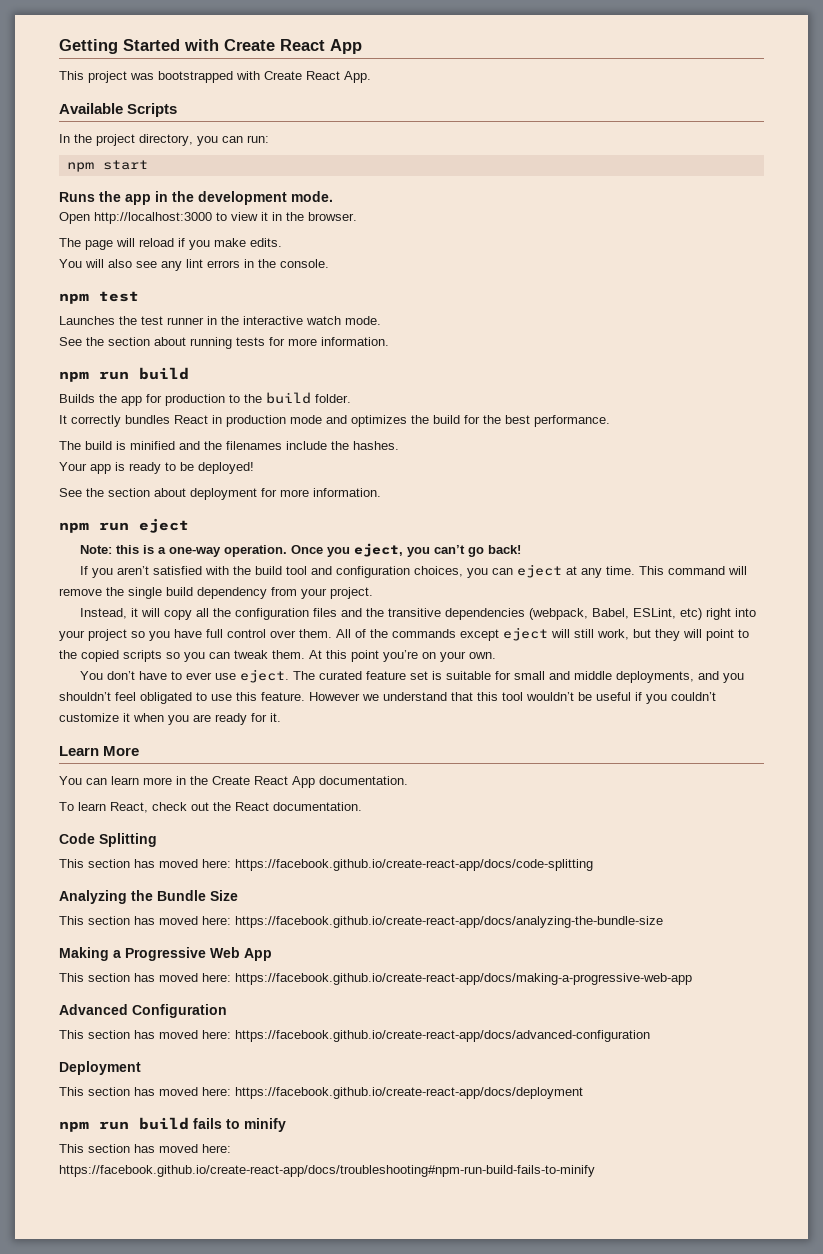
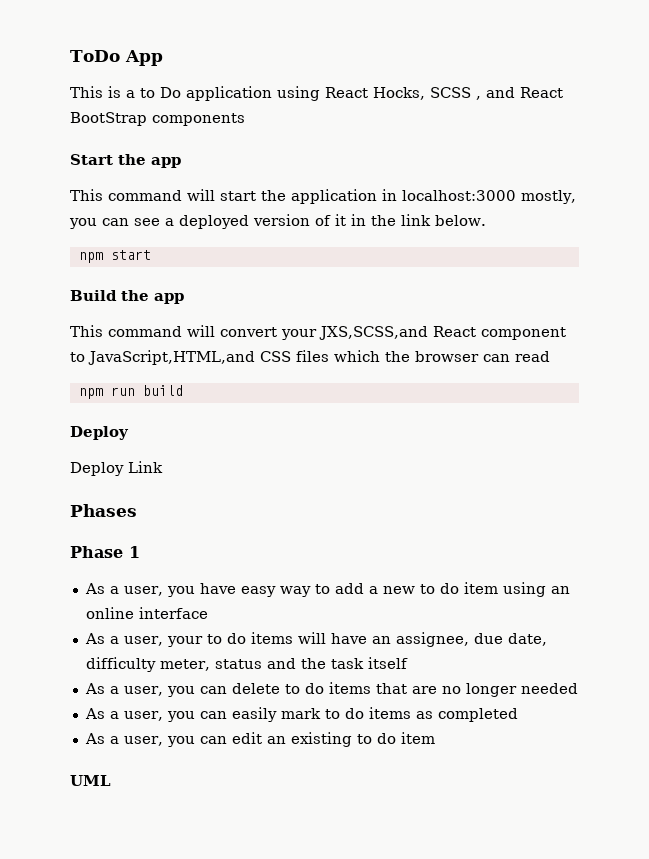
- Getting Started with Create React App
- This project was bootstrapped with Create React App.
- Available Scripts
- In the project directory, you can run:
+ ToDo App
+ This is a to Do application using React Hocks, SCSS , and React BootStrap components
+ Start the app
+ This command will start the application in localhost:3000 mostly, you can see a deployed version of it in the link below.
- Runs the app in the development mode.
- Open http://localhost:3000 to view it in the browser.
- The page will reload if you make edits.
- You will also see any lint errors in the console.
- npm test
- Launches the test runner in the interactive watch mode.
- See the section about running tests for more information.
+ Build the app
+ This command will convert your JXS,SCSS,and React component to JavaScript,HTML,and CSS files which the browser can read
  npm run build
- Builds the app for production to the build folder.
- It correctly bundles React in production mode and optimizes the build for the best performance.
- The build is minified and the filenames include the hashes.
- Your app is ready to be deployed!
- See the section about deployment for more information.
- npm run eject
- Note: this is a one-way operation. Once you eject, you can’t go back!
- If you aren’t satisfied with the build tool and configuration choices, you can eject at any time. This command will remove the single build dependency from your project.
- Instead, it will copy all the configuration files and the transitive dependencies (webpack, Babel, ESLint, etc) right into your project so you have full control over them. All of the commands except eject will still work, but they will point to the copied scripts so you can tweak them. At this point you’re on your own.
- You don’t have to ever use eject. The curated feature set is suitable for small and middle deployments, and you shouldn’t feel obligated to use this feature. However we understand that this tool wouldn’t be useful if you couldn’t customize it when you are ready for it.
- Learn More
- You can learn more in the Create React App documentation.
- To learn React, check out the React documentation.
- Code Splitting
- This section has moved here: https://facebook.github.io/create-react-app/docs/code-splitting
- Analyzing the Bundle Size
- This section has moved here: https://facebook.github.io/create-react-app/docs/analyzing-the-bundle-size
- Making a Progressive Web App
- This section has moved here: https://facebook.github.io/create-react-app/docs/making-a-progressive-web-app
- Advanced Configuration
- This section has moved here: https://facebook.github.io/create-react-app/docs/advanced-configuration
- Deployment
- This section has moved here: https://facebook.github.io/create-react-app/docs/deployment
- npm run build fails to minify
- This section has moved here: https://facebook.github.io/create-react-app/docs/troubleshooting#npm-run-build-fails-to-minify
+ Deploy
+ Deploy Link
+ Phases
+ Phase 1
+ As a user, you have easy way to add a new to do item using an online interface
+ As a user, your to do items will have an assignee, due date, difficulty meter, status and the task itself
+ As a user, you can delete to do items that are no longer needed
+ As a user, you can easily mark to do items as completed
+ As a user, you can edit an existing to do item
+ UML

